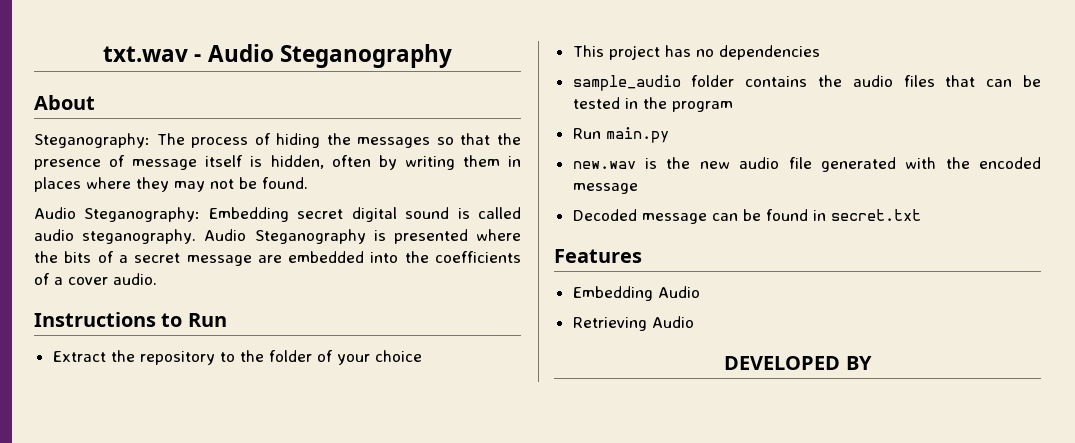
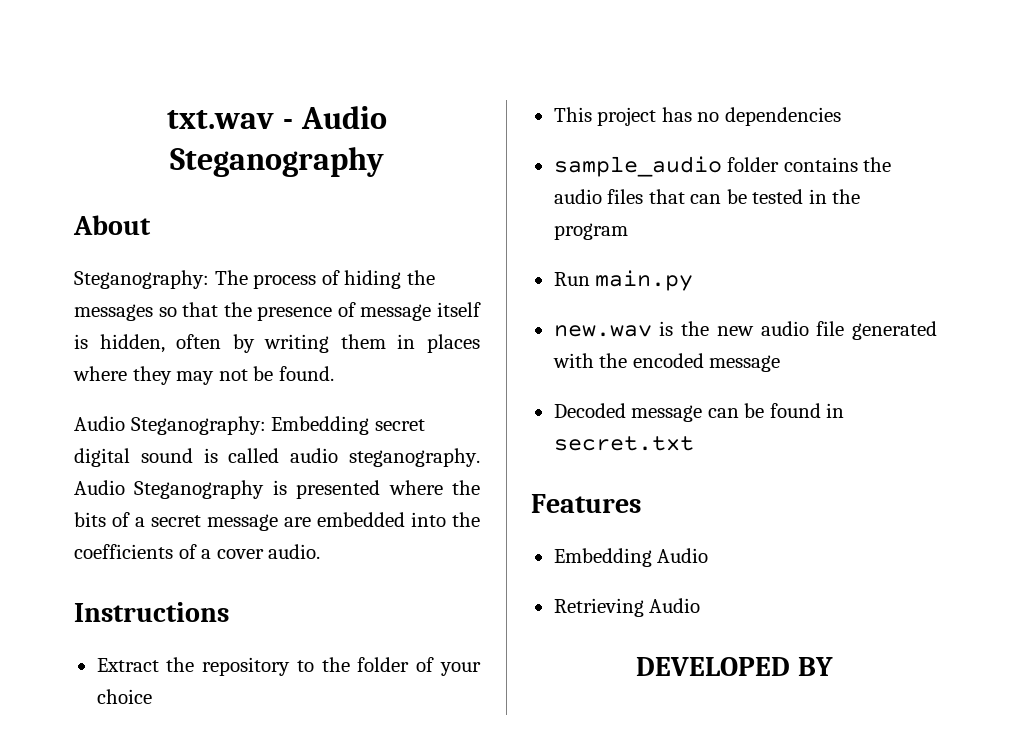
- Instructions to Run
+ Instructions

